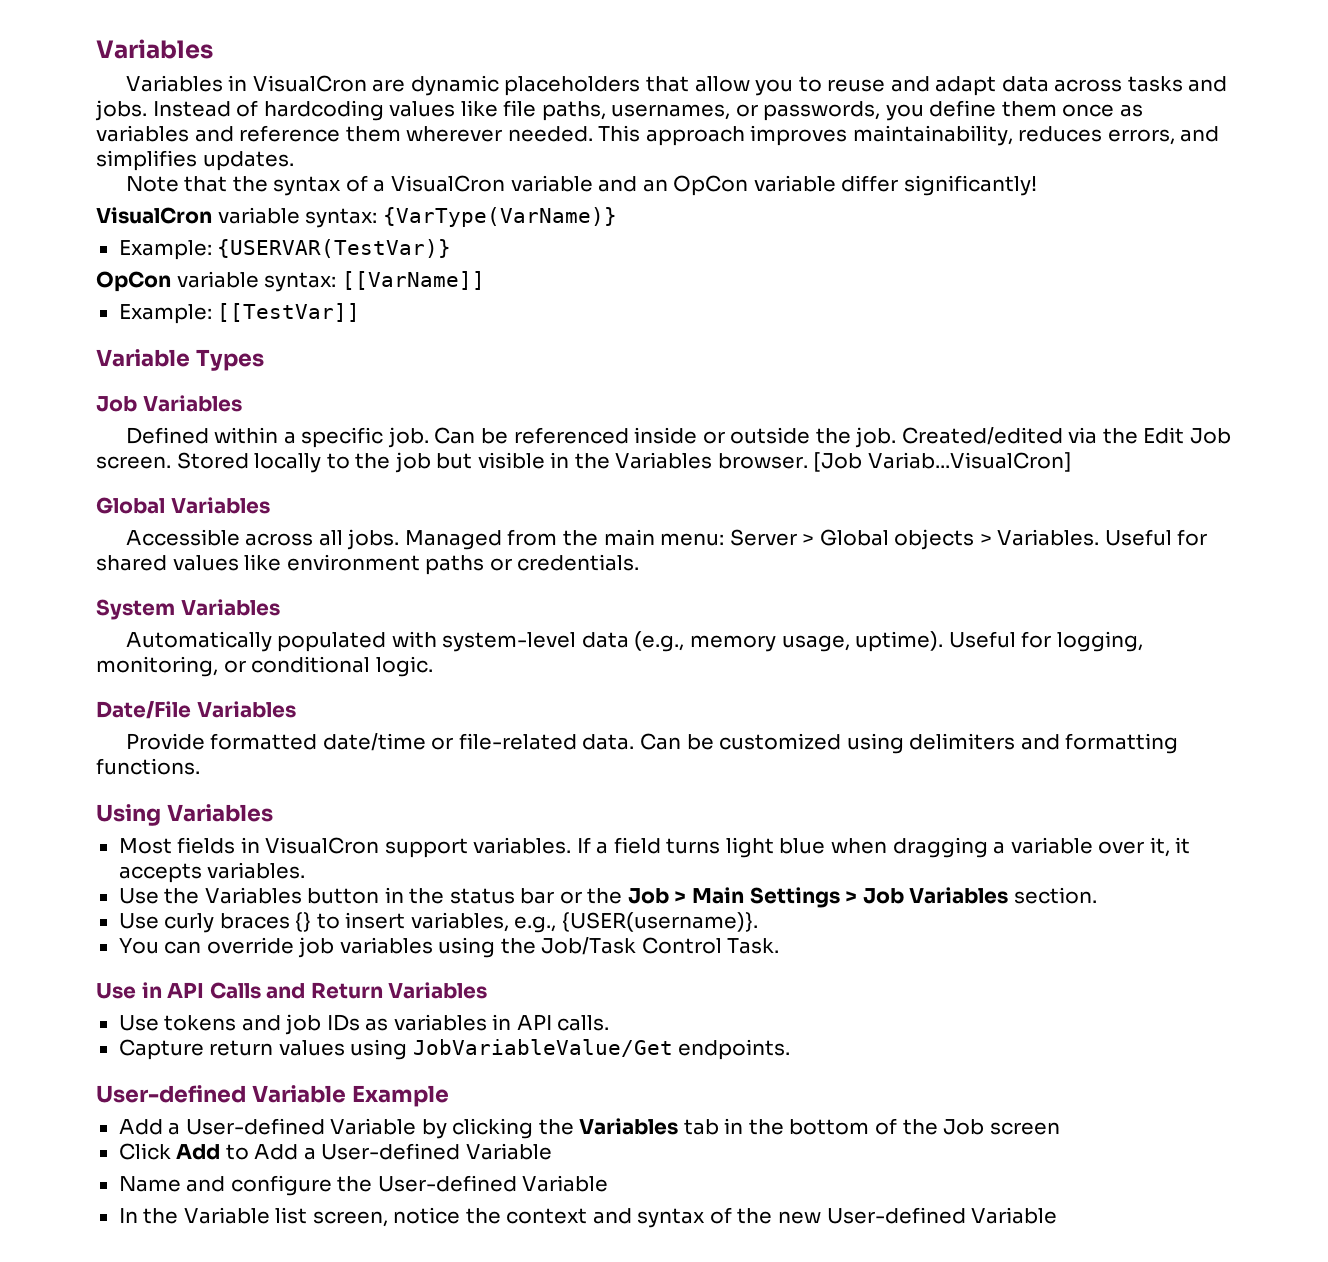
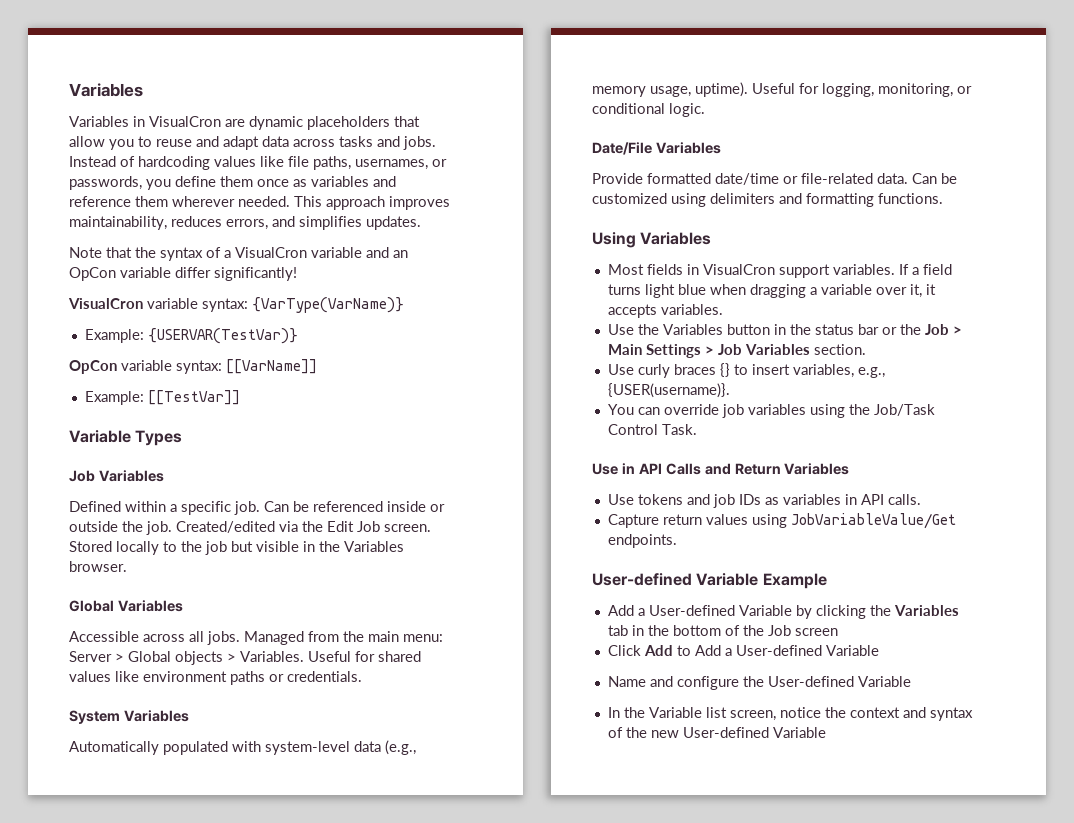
- [Job Variab...VisualCron]

